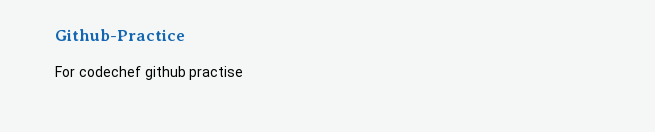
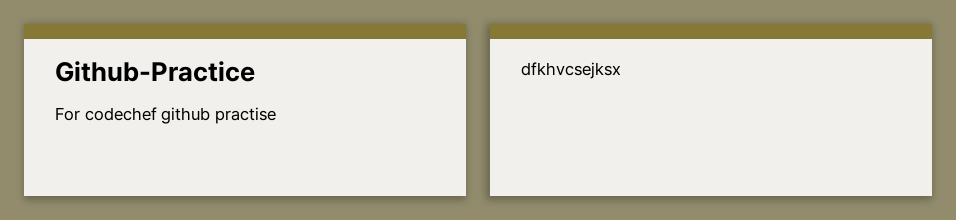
+ dfkhvcsejksx

